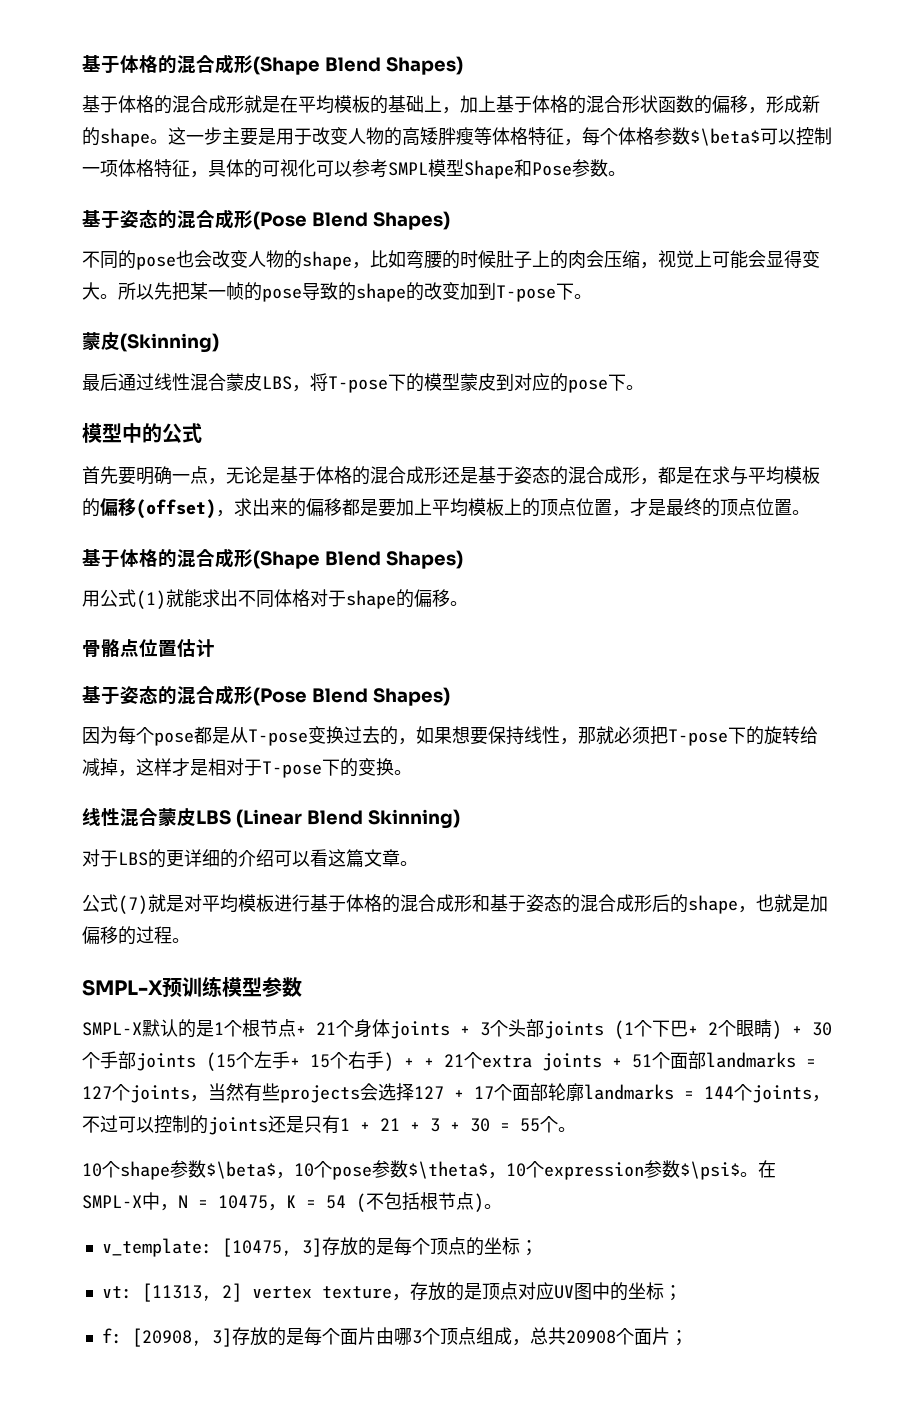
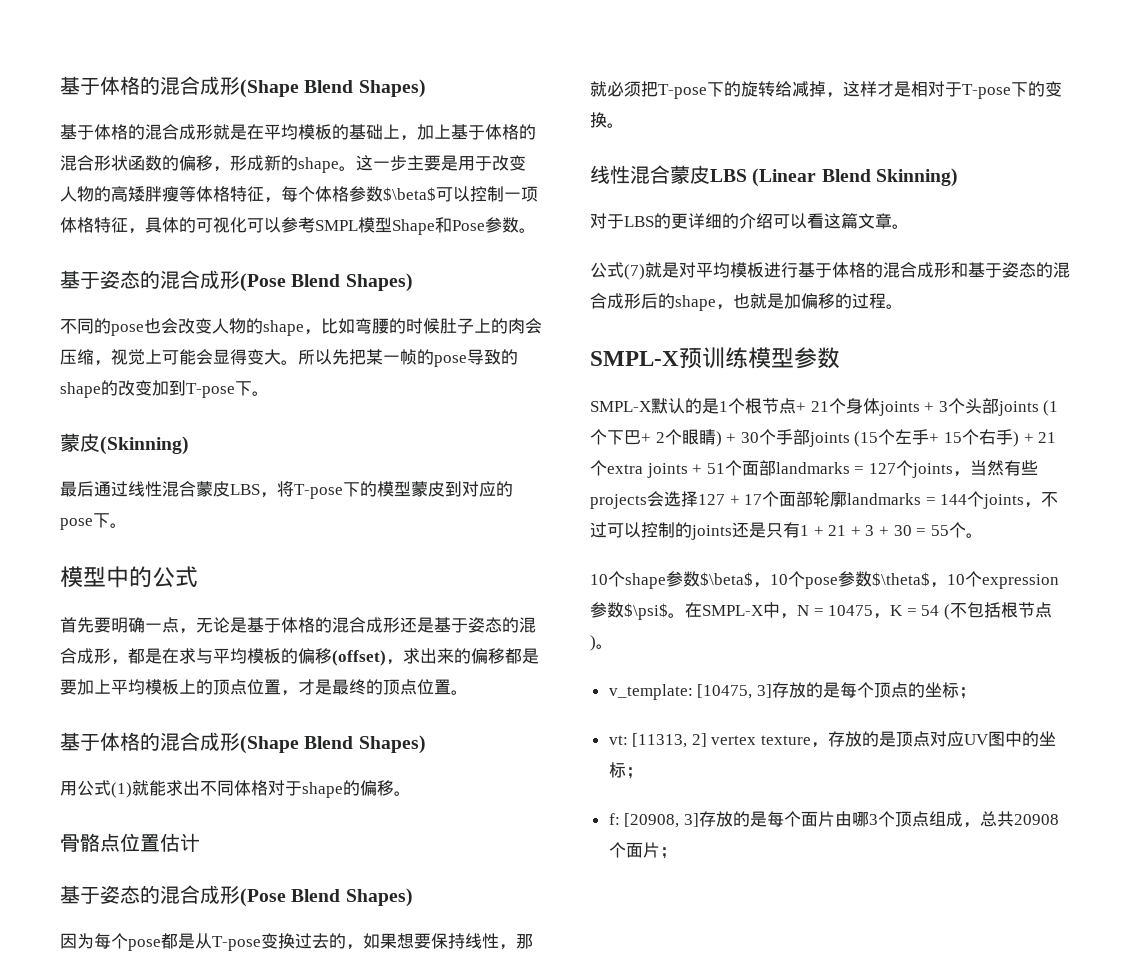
- SMPL-X默认的是1个根节点+ 21个身体joints + 3个头部joints (1个下巴+ 2个眼睛) + 30个手部joints (15个左手+ 15个右手) + + 21个extra joints + 51个面部landmarks = 127个joints，当然有些projects会选择127 + 17个面部轮廓landmarks = 144个joints，不过可以控制的joints还是只有1 + 21 + 3 + 30 = 55个。
+ SMPL-X默认的是1个根节点+ 21个身体joints + 3个头部joints (1个下巴+ 2个眼睛) + 30个手部joints (15个左手+ 15个右手) + 21个extra joints + 51个面部landmarks = 127个joints，当然有些projects会选择127 + 17个面部轮廓landmarks = 144个joints，不过可以控制的joints还是只有1 + 21 + 3 + 30 = 55个。

